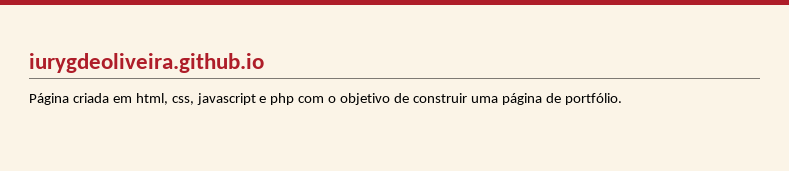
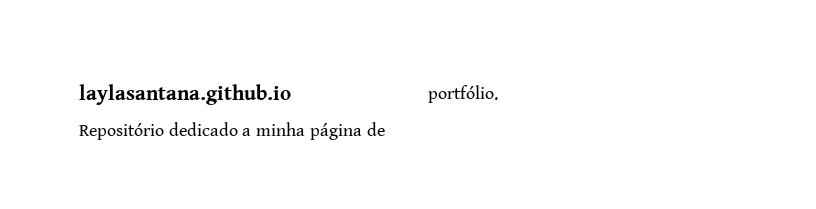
- iurygdeoliveira.github.io
- Página criada em html, css, javascript e php com o objetivo de construir uma página de portfólio.
+ laylasantana.github.io
+ Repositório dedicado a minha página de portfólio.

